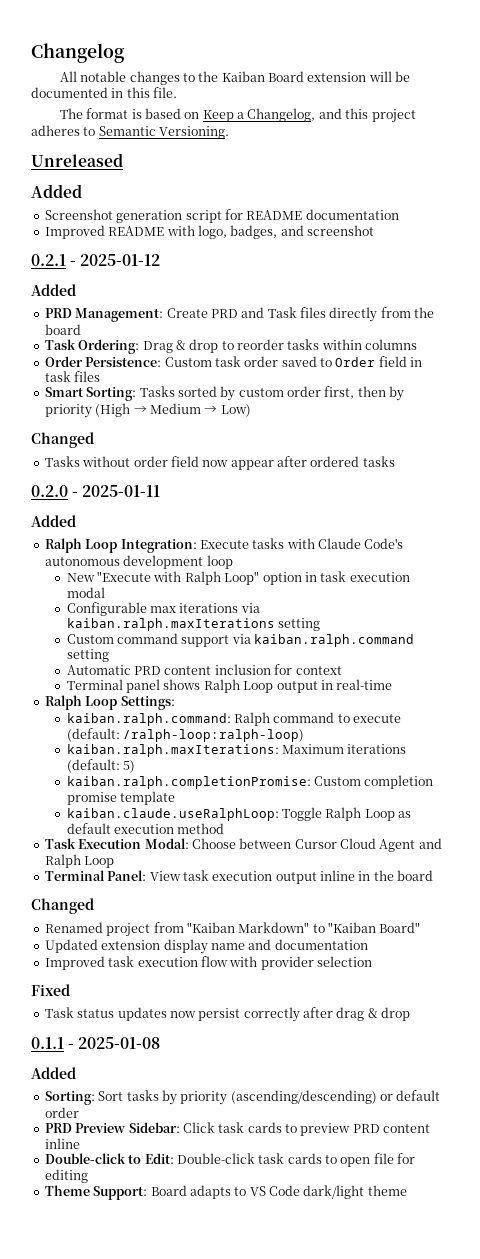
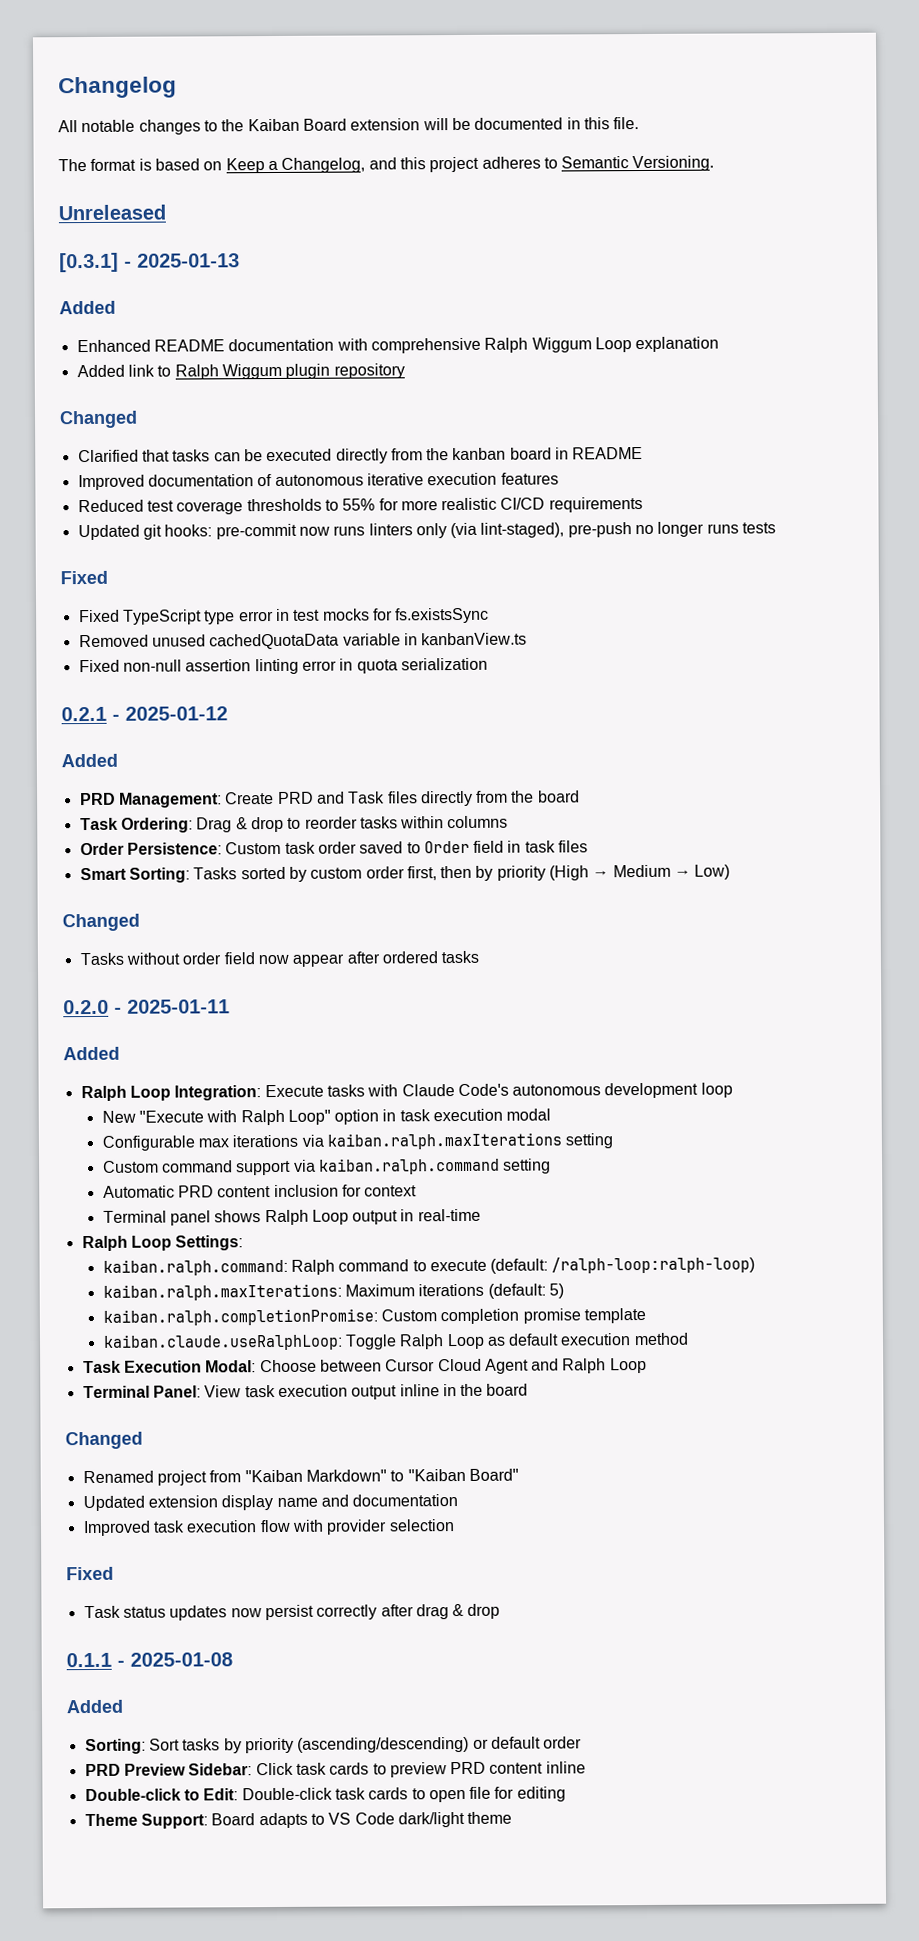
  Unreleased
+ [0.3.1] - 2025-01-13
  Added
- Screenshot generation script for README documentation
- Improved README with logo, badges, and screenshot
+ Enhanced README documentation with comprehensive Ralph Wiggum Loop explanation
+ Added link to Ralph Wiggum plugin repository
+ Changed
+ Clarified that tasks can be executed directly from the kanban board in README
+ Improved documentation of autonomous iterative execution features
+ Reduced test coverage thresholds to 55% for more realistic CI/CD requirements
+ Updated git hooks: pre-commit now runs linters only (via lint-staged), pre-push no longer runs tests
+ Fixed
+ Fixed TypeScript type error in test mocks for fs.existsSync
+ Removed unused cachedQuotaData variable in kanbanView.ts
+ Fixed non-null assertion linting error in quota serialization

